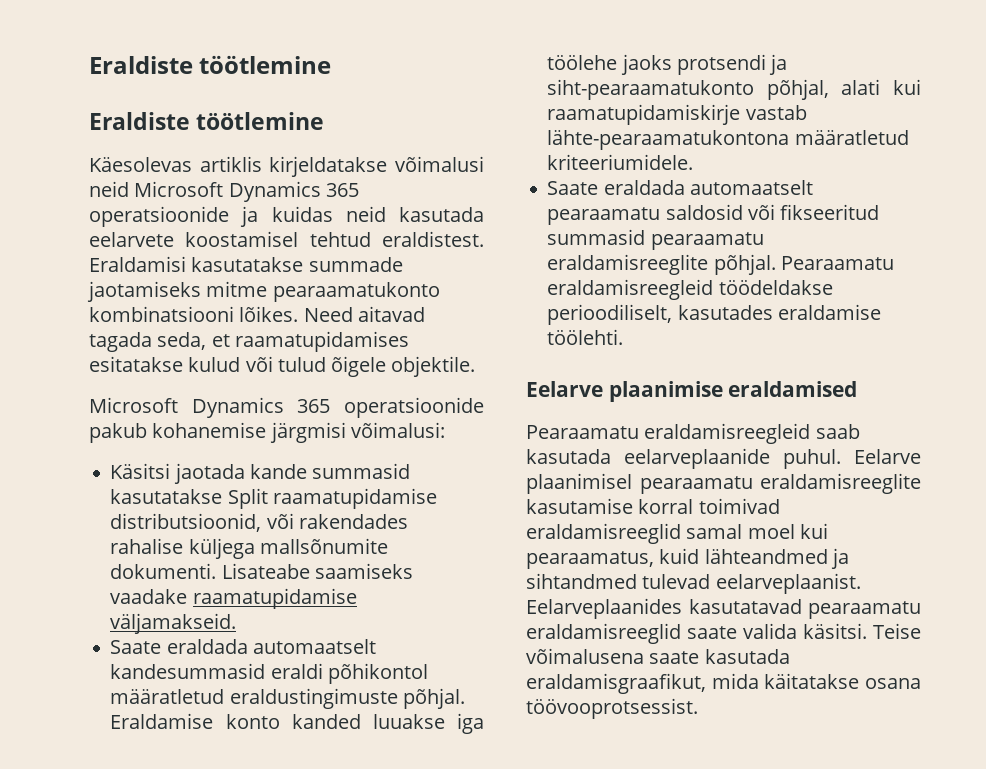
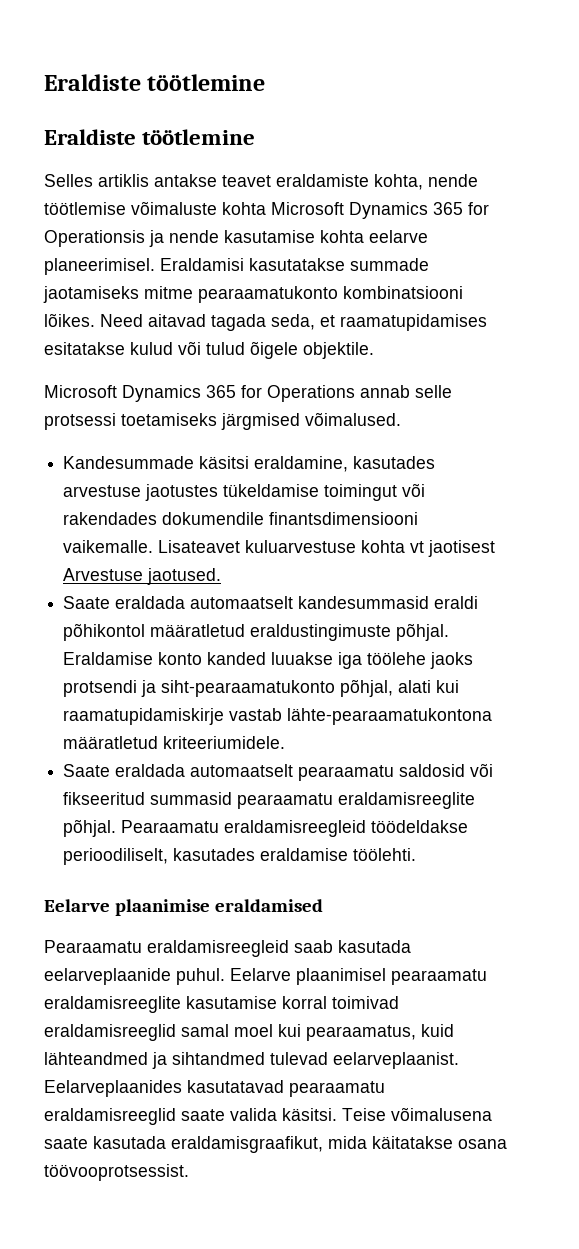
- Käesolevas artiklis kirjeldatakse võimalusi neid Microsoft Dynamics 365 operatsioonide ja kuidas neid kasutada eelarvete koostamisel tehtud eraldistest.
+ Selles artiklis antakse teavet eraldamiste kohta, nende töötlemise võimaluste kohta Microsoft Dynamics 365 for Operationsis ja nende kasutamise kohta eelarve planeerimisel.
- Microsoft Dynamics 365 operatsioonide pakub kohanemise järgmisi võimalusi:
- Käsitsi jaotada kande summasid kasutatakse Split raamatupidamise distributsioonid, või rakendades rahalise küljega mallsõnumite dokumenti. Lisateabe saamiseks vaadake raamatupidamise väljamakseid.
+ Microsoft Dynamics 365 for Operations annab selle protsessi toetamiseks järgmised võimalused.
+ Kandesummade käsitsi eraldamine, kasutades arvestuse jaotustes tükeldamise toimingut või rakendades dokumendile finantsdimensiooni vaikemalle. Lisateavet kuluarvestuse kohta vt jaotisest Arvestuse jaotused.

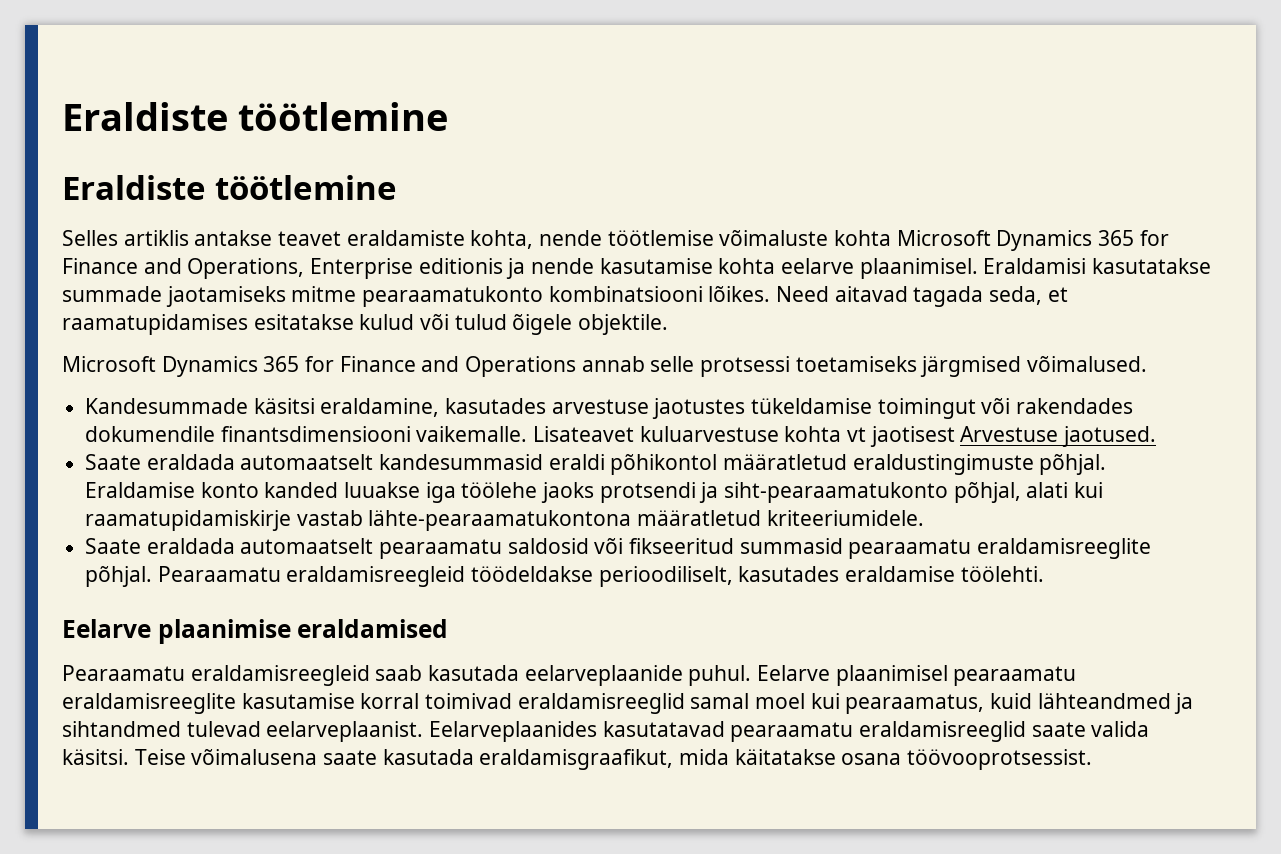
- Selles artiklis antakse teavet eraldamiste kohta, nende töötlemise võimaluste kohta Microsoft Dynamics 365 for Operationsis ja nende kasutamise kohta eelarve planeerimisel.
+ Selles artiklis antakse teavet eraldamiste kohta, nende töötlemise võimaluste kohta Microsoft Dynamics 365 for Finance and Operations, Enterprise editionis ja nende kasutamise kohta eelarve plaanimisel.
- Microsoft Dynamics 365 for Operations annab selle protsessi toetamiseks järgmised võimalused.
+ Microsoft Dynamics 365 for Finance and Operations annab selle protsessi toetamiseks järgmised võimalused.

